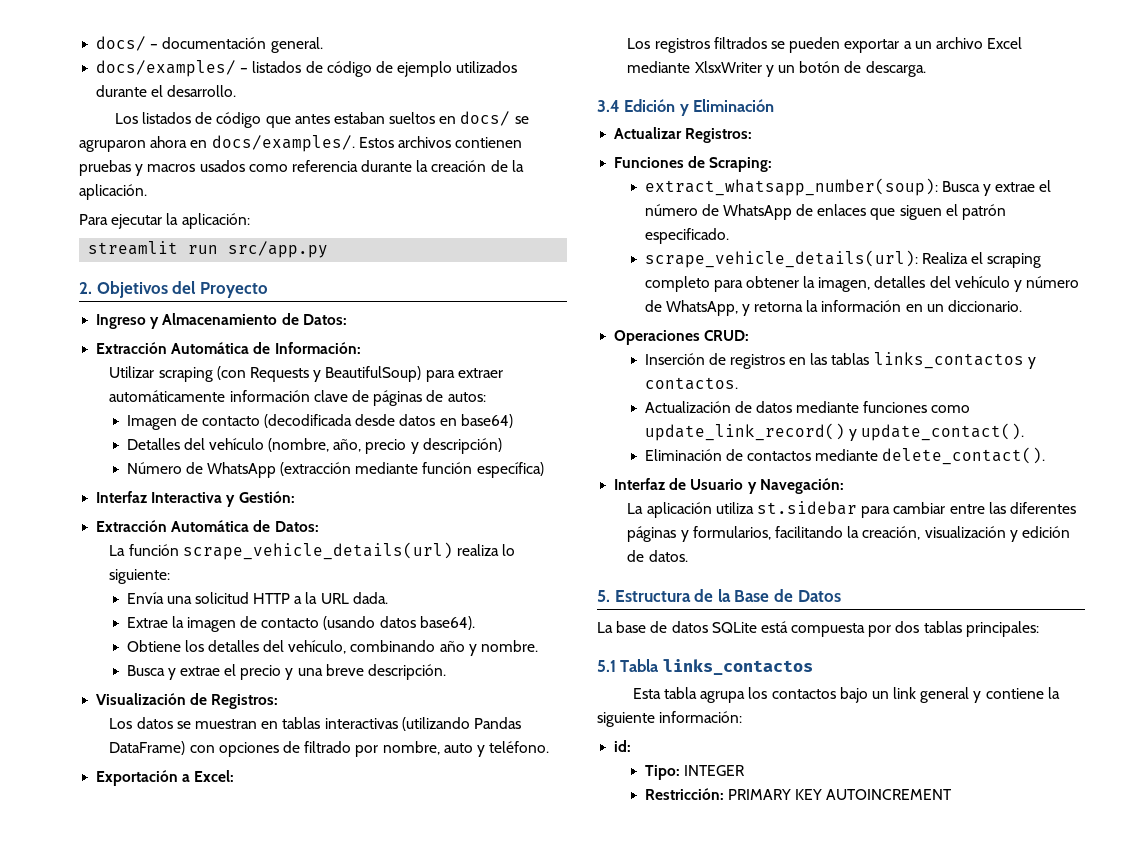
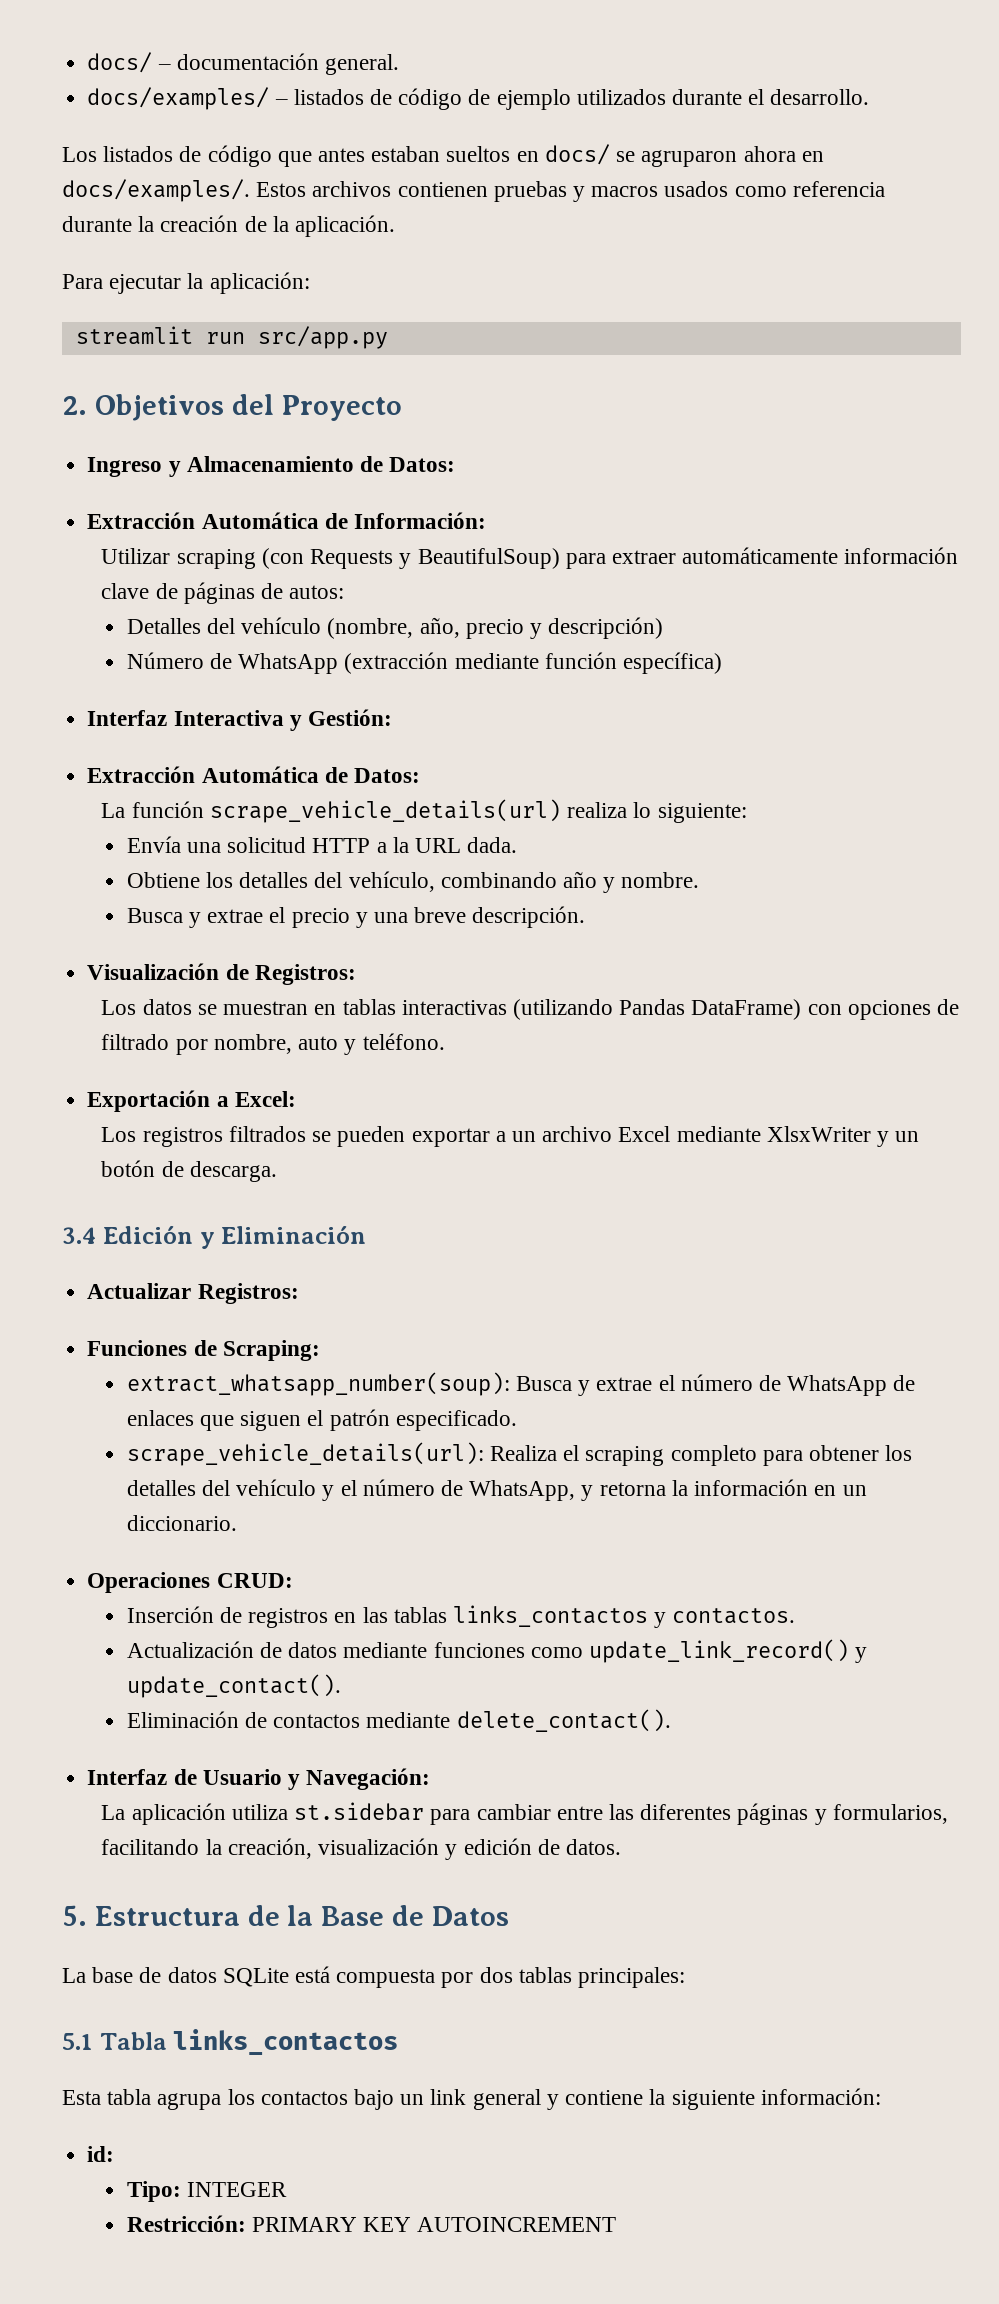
- Imagen de contacto (decodificada desde datos en base64)
- Extrae la imagen de contacto (usando datos base64).
- scrape_vehicle_details(url): Realiza el scraping completo para obtener la imagen, detalles del vehículo y número de WhatsApp, y retorna la información en un diccionario.
+ scrape_vehicle_details(url): Realiza el scraping completo para obtener los detalles del vehículo y el número de WhatsApp, y retorna la información en un diccionario.

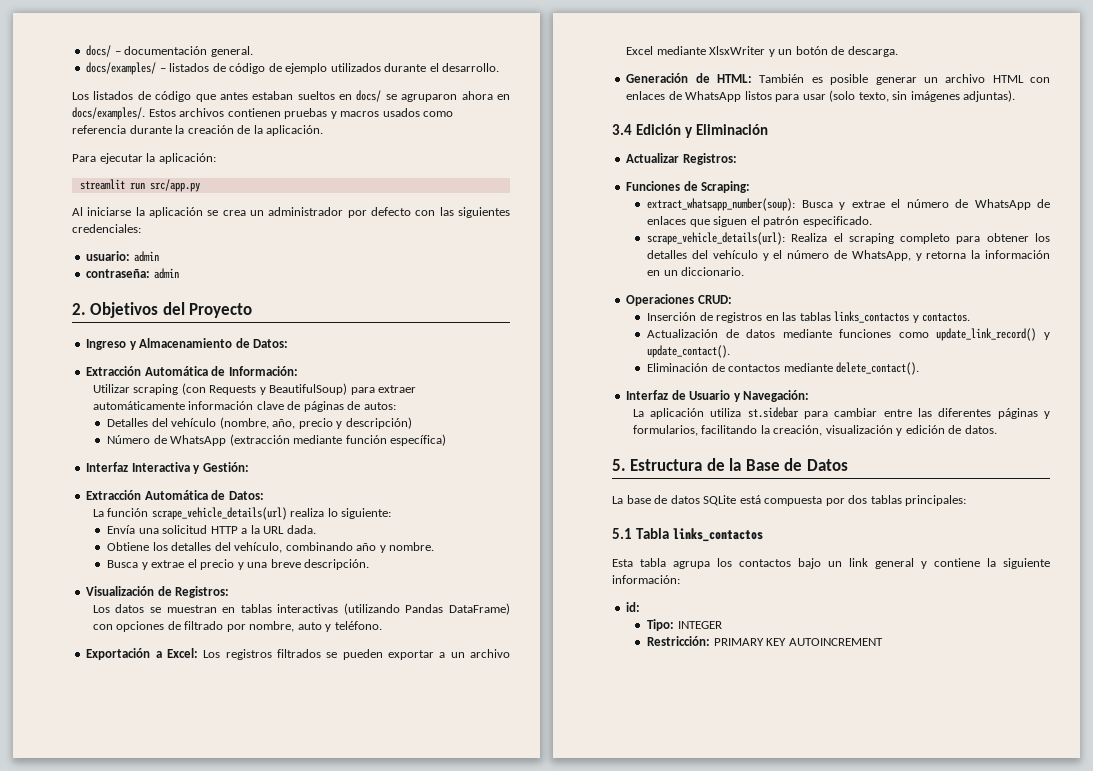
+ Al iniciarse la aplicación se crea un administrador por defecto con las siguientes credenciales:
+ usuario: admin
+ contraseña: admin
- Exportación a Excel:
- Los registros filtrados se pueden exportar a un archivo Excel mediante XlsxWriter y un botón de descarga.
+ Exportación a Excel: Los registros filtrados se pueden exportar a un archivo Excel mediante XlsxWriter y un botón de descarga.
+ Generación de HTML: También es posible generar un archivo HTML con enlaces de WhatsApp listos para usar (solo texto, sin imágenes adjuntas).

